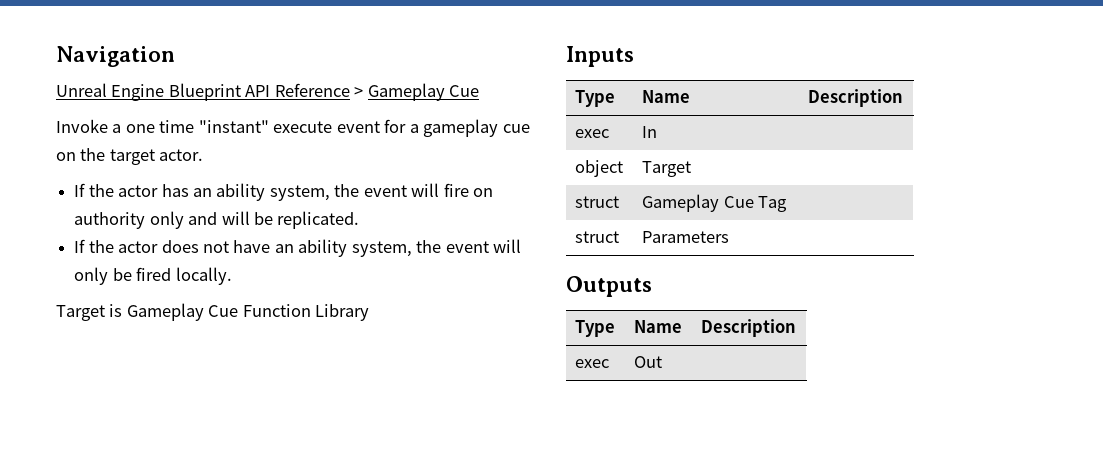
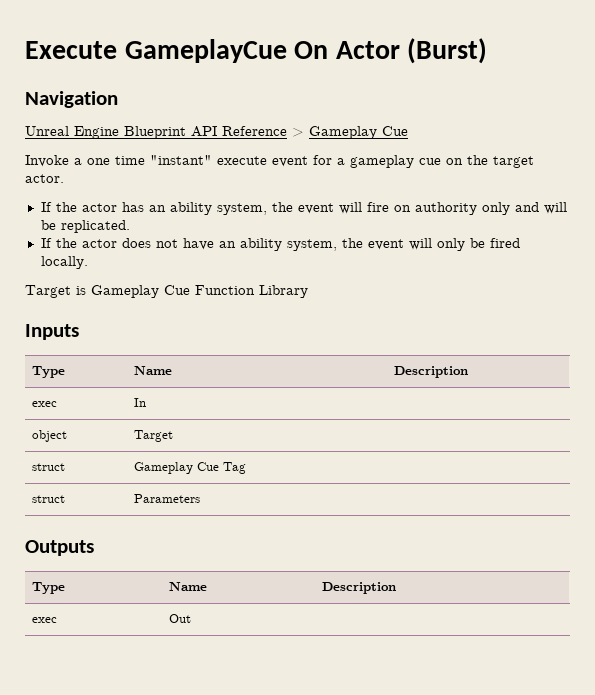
+ Execute GameplayCue On Actor (Burst)

